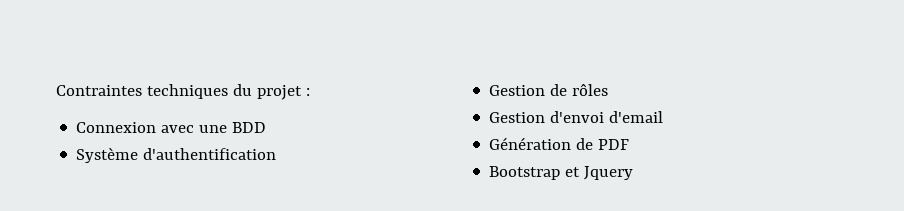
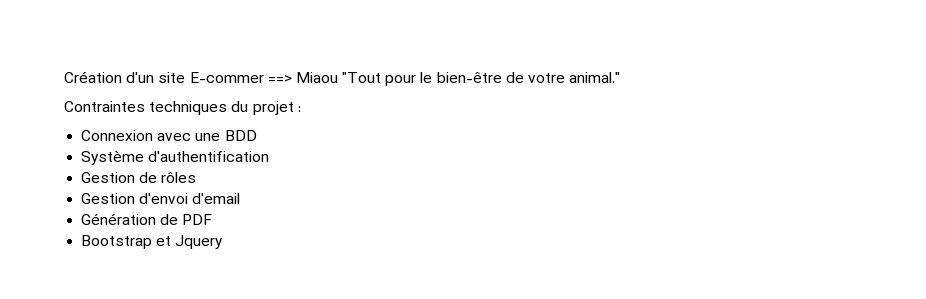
+ Création d'un site E-commer ==> Miaou "Tout pour le bien-être de votre animal."

